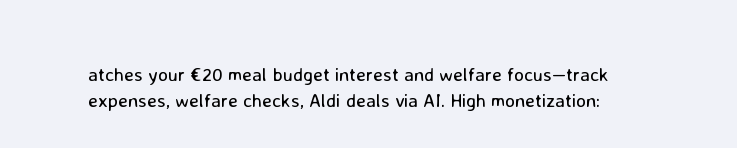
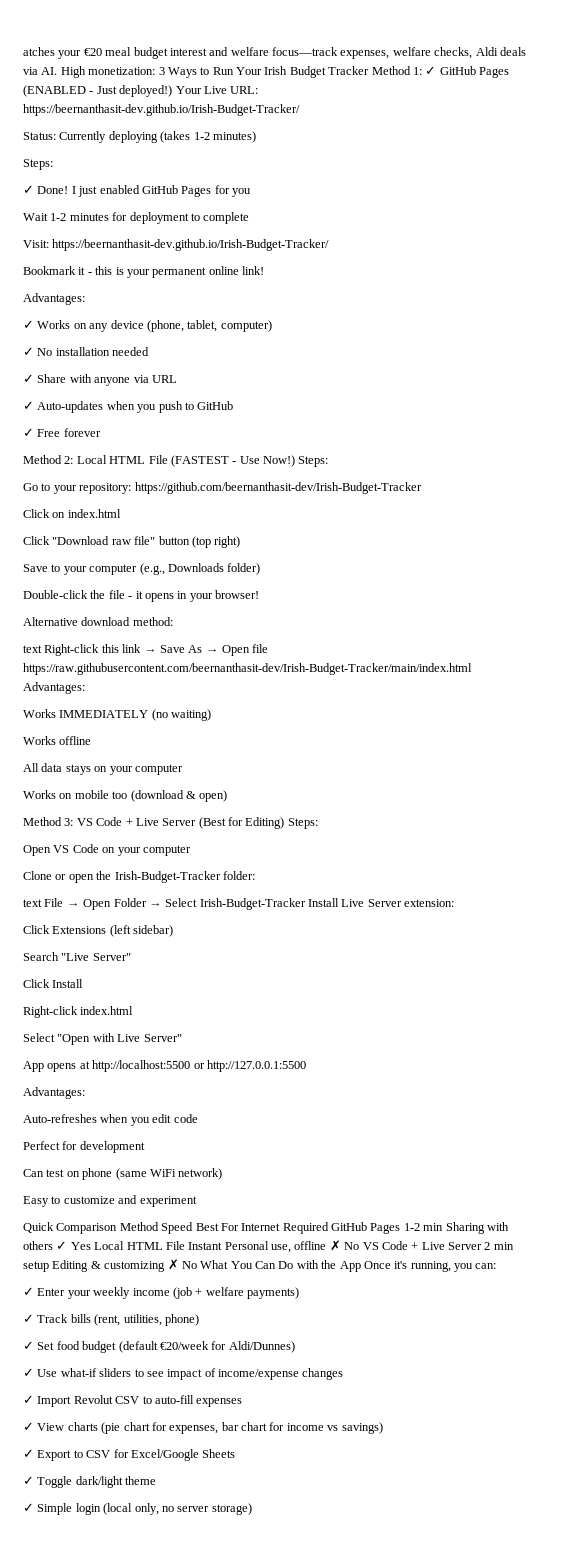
- atches your €20 meal budget interest and welfare focus—track expenses, welfare checks, Aldi deals via AI. High monetization:
+ atches your €20 meal budget interest and welfare focus—track expenses, welfare checks, Aldi deals via AI. High monetization: 3 Ways to Run Your Irish Budget Tracker Method 1: ✓ GitHub Pages (ENABLED - Just deployed!) Your Live URL: https://beernanthasit-dev.github.io/Irish-Budget-Tracker/
+ Status: Currently deploying (takes 1-2 minutes)
+ Steps:
+ ✓ Done! I just enabled GitHub Pages for you
+ Wait 1-2 minutes for deployment to complete
+ Visit: https://beernanthasit-dev.github.io/Irish-Budget-Tracker/
+ Bookmark it - this is your permanent online link!
+ Advantages:
+ ✓ Works on any device (phone, tablet, computer)
+ ✓ No installation needed
+ ✓ Share with anyone via URL
+ ✓ Auto-updates when you push to GitHub
+ ✓ Free forever
+ Method 2: Local HTML File (FASTEST - Use Now!) Steps:
+ Go to your repository: https://github.com/beernanthasit-dev/Irish-Budget-Tracker
+ Click on index.html
+ Click "Download raw file" button (top right)
+ Save to your computer (e.g., Downloads folder)
+ Double-click the file - it opens in your browser!
+ Alternative download method:
+ text Right-click this link → Save As → Open file https://raw.githubusercontent.com/beernanthasit-dev/Irish-Budget-Tracker/main/index.html Advantages:
+ Works IMMEDIATELY (no waiting)
+ Works offline
+ All data stays on your computer
+ Works on mobile too (download & open)
+ Method 3: VS Code + Live Server (Best for Editing) Steps:
+ Open VS Code on your computer
+ Clone or open the Irish-Budget-Tracker folder:
+ text File → Open Folder → Select Irish-Budget-Tracker Install Live Server extension:
+ Click Extensions (left sidebar)
+ Search "Live Server"
+ Click Install
+ Right-click index.html
+ Select "Open with Live Server"
+ App opens at http://localhost:5500 or http://127.0.0.1:5500
+ Advantages:
+ Auto-refreshes when you edit code
+ Perfect for development
+ Can test on phone (same WiFi network)
+ Easy to customize and experiment
+ Quick Comparison Method Speed Best For Internet Required GitHub Pages 1-2 min Sharing with others ✓ Yes Local HTML File Instant Personal use, offline ✗ No VS Code + Live Server 2 min setup Editing & customizing ✗ No What You Can Do with the App Once it's running, you can:
+ ✓ Enter your weekly income (job + welfare payments)
+ ✓ Track bills (rent, utilities, phone)
+ ✓ Set food budget (default €20/week for Aldi/Dunnes)
+ ✓ Use what-if sliders to see impact of income/expense changes
+ ✓ Import Revolut CSV to auto-fill expenses
+ ✓ View charts (pie chart for expenses, bar chart for income vs savings)
+ ✓ Export to CSV for Excel/Google Sheets
+ ✓ Toggle dark/light theme
+ ✓ Simple login (local only, no server storage)

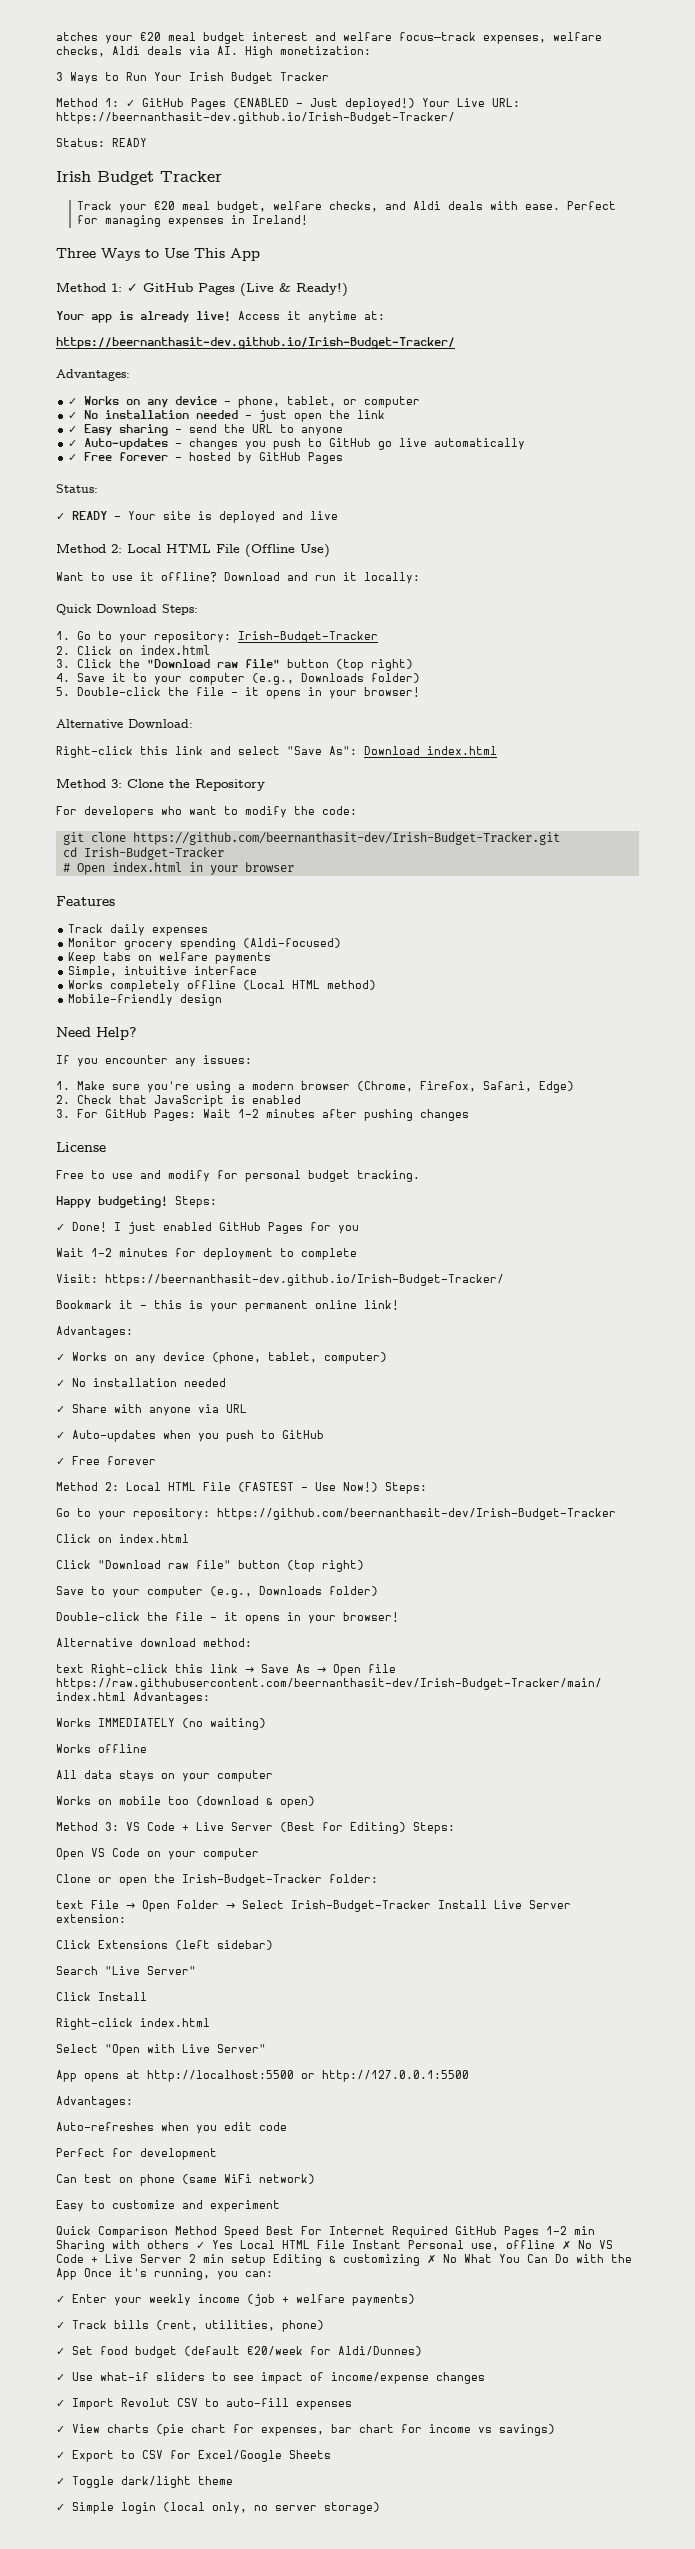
- atches your €20 meal budget interest and welfare focus—track expenses, welfare checks, Aldi deals via AI. High monetization: 3 Ways to Run Your Irish Budget Tracker Method 1: ✓ GitHub Pages (ENABLED - Just deployed!)
+ atches your €20 meal budget interest and welfare focus—track expenses, welfare checks, Aldi deals via AI. High monetization:
+ 3 Ways to Run Your Irish Budget Tracker
+ Method 1: ✓ GitHub Pages (ENABLED - Just deployed!)
- Status: Currently deploying (takes 1-2 minutes)
- Steps:
+ Status: READY
+ Irish Budget Tracker
+ Track your €20 meal budget, welfare checks, and Aldi deals with ease. Perfect for managing expenses in Ireland!
+ Three Ways to Use This App
+ Method 1: ✓ GitHub Pages (Live & Ready!)
+ Your app is already live! Access it anytime at:
+ https://beernanthasit-dev.github.io/Irish-Budget-Tracker/
+ Advantages:
+ ✓ Works on any device - phone, tablet, or computer
+ ✓ No installation needed - just open the link
+ ✓ Easy sharing - send the URL to anyone
+ ✓ Auto-updates - changes you push to GitHub go live automatically
+ ✓ Free forever - hosted by GitHub Pages
+ Status:
+ ✓ READY - Your site is deployed and live
+ Method 2: Local HTML File (Offline Use)
+ Want to use it offline? Download and run it locally:
+ Quick Download Steps:
+ 1. Go to your repository: Irish-Budget-Tracker
+ 2. Click on index.html
+ 3. Click the "Download raw file" button (top right)
+ 4. Save it to your computer (e.g., Downloads folder)
+ 5. Double-click the file - it opens in your browser!
+ Alternative Download:
+ Right-click this link and select "Save As": Download index.html
+ Method 3: Clone the Repository
+ For developers who want to modify the code:
+ git clone https://github.com/beernanthasit-dev/Irish-Budget-Tracker.git
+ cd Irish-Budget-Tracker
+ # Open index.html in your browser
+ Features
+ Track daily expenses
+ Monitor grocery spending (Aldi-focused)
+ Keep tabs on welfare payments
+ Simple, intuitive interface
+ Works completely offline (Local HTML method)
+ Mobile-friendly design
+ Need Help?
+ If you encounter any issues:
+ 1. Make sure you're using a modern browser (Chrome, Firefox, Safari, Edge)
+ 2. Check that JavaScript is enabled
+ 3. For GitHub Pages: Wait 1-2 minutes after pushing changes
+ License
+ Free to use and modify for personal budget tracking.
+ Happy budgeting! Steps:

